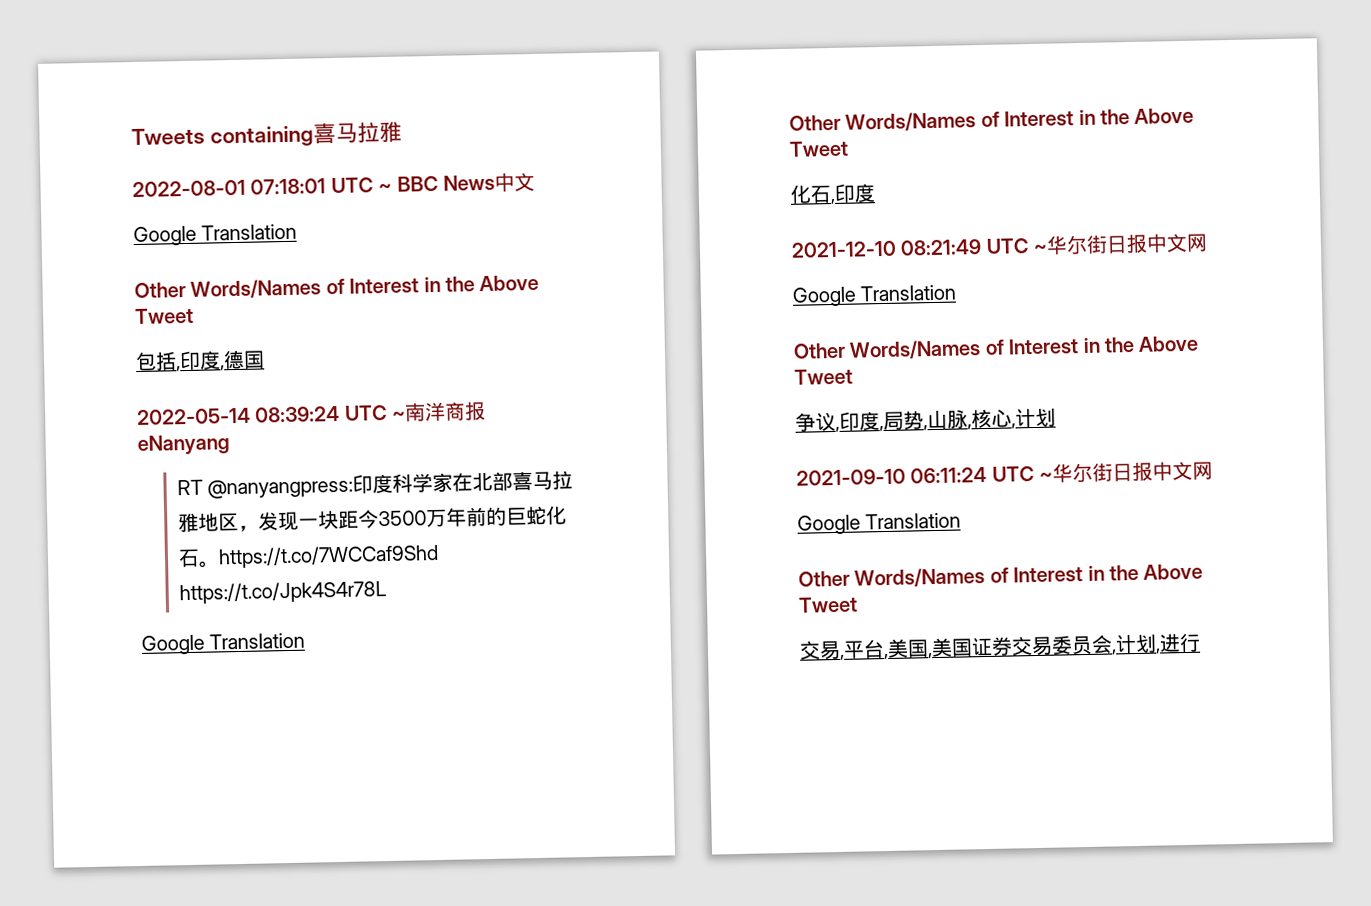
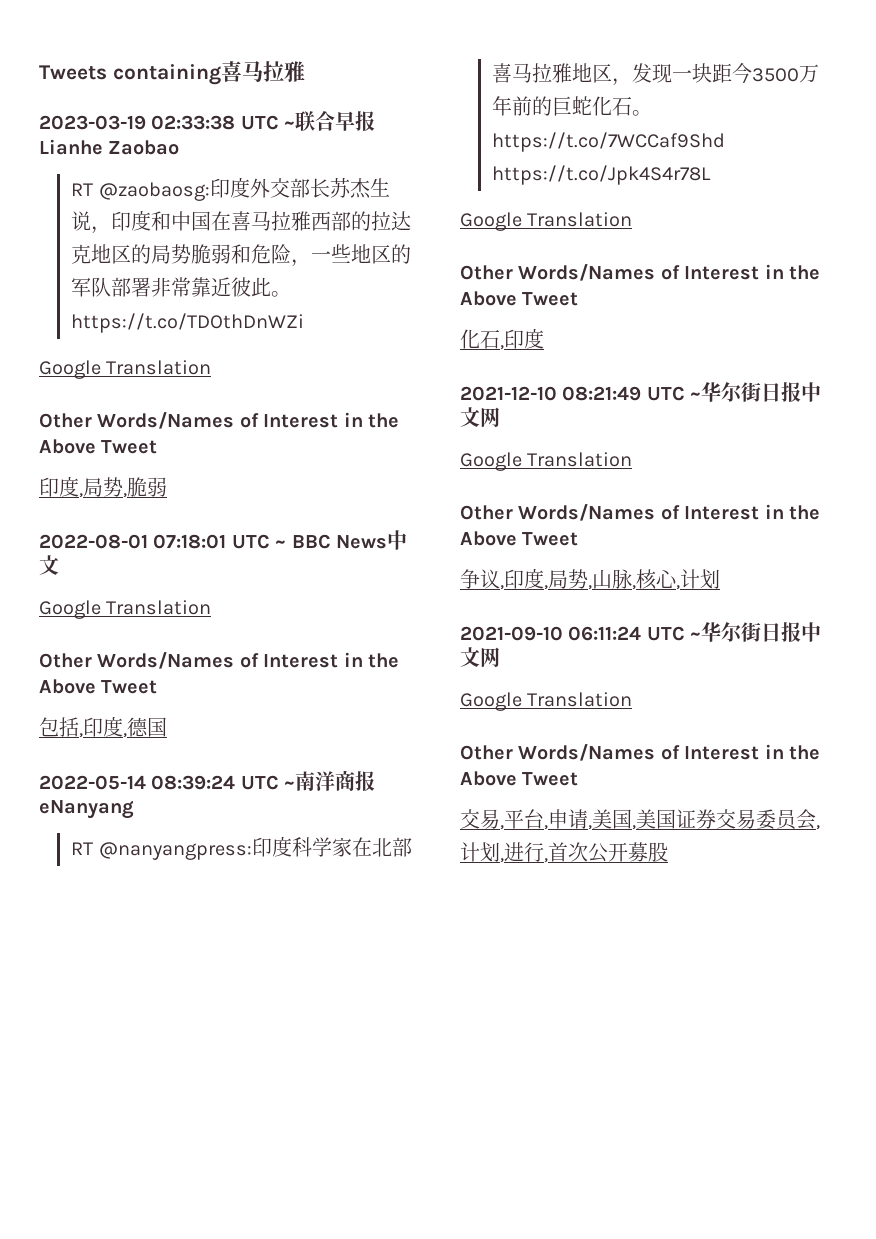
+ 2023-03-19 02:33:38 UTC ~联合早报Lianhe Zaobao
+ RT @zaobaosg:印度外交部长苏杰生说，印度和中国在喜马拉雅西部的拉达克地区的局势脆弱和危险，一些地区的军队部署非常靠近彼此。https://t.co/TDOthDnWZi
+ Google Translation
+ Other Words/Names of Interest in the Above Tweet
+ 印度,局势,脆弱
- 交易,平台,美国,美国证券交易委员会,计划,进行
+ 交易,平台,申请,美国,美国证券交易委员会,计划,进行,首次公开募股

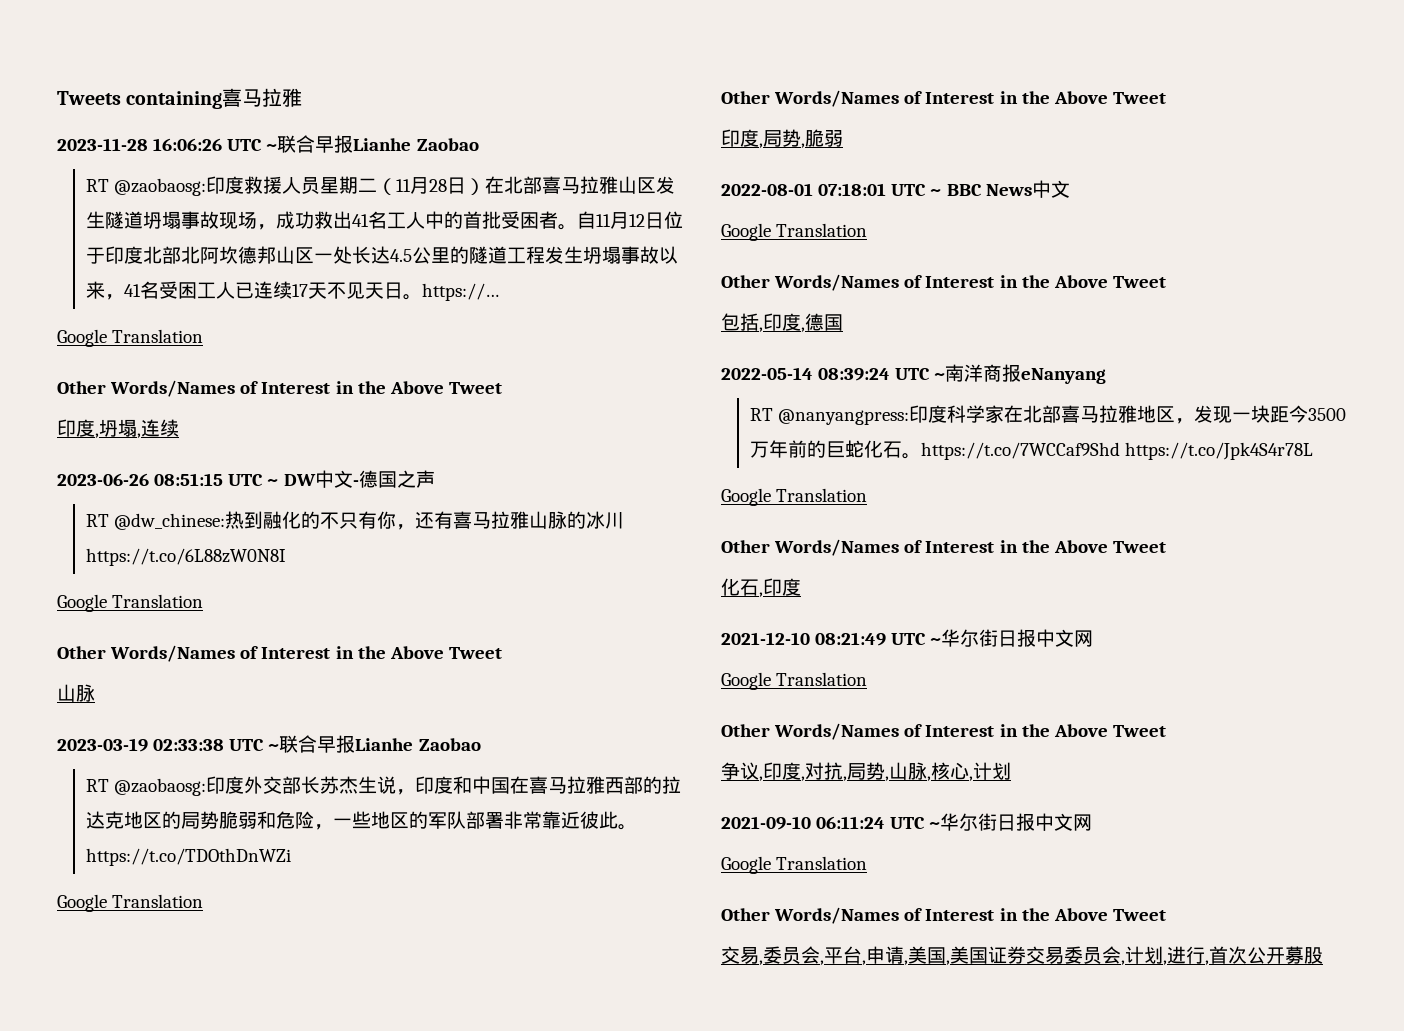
+ 2023-11-28 16:06:26 UTC ~联合早报Lianhe Zaobao
+ RT @zaobaosg:印度救援人员星期二（11月28日）在北部喜马拉雅山区发生隧道坍塌事故现场，成功救出41名工人中的首批受困者。自11月12日位于印度北部北阿坎德邦山区一处长达4.5公里的隧道工程发生坍塌事故以来，41名受困工人已连续17天不见天日。https://…
+ Google Translation
+ Other Words/Names of Interest in the Above Tweet
+ 印度,坍塌,连续
+ 2023-06-26 08:51:15 UTC ~ DW中文-德国之声
+ RT @dw_chinese:热到融化的不只有你，还有喜马拉雅山脉的冰川https://t.co/6L88zW0N8I
+ Google Translation
+ Other Words/Names of Interest in the Above Tweet
+ 山脉
- 争议,印度,局势,山脉,核心,计划
+ 争议,印度,对抗,局势,山脉,核心,计划
- 交易,平台,申请,美国,美国证券交易委员会,计划,进行,首次公开募股
+ 交易,委员会,平台,申请,美国,美国证券交易委员会,计划,进行,首次公开募股

